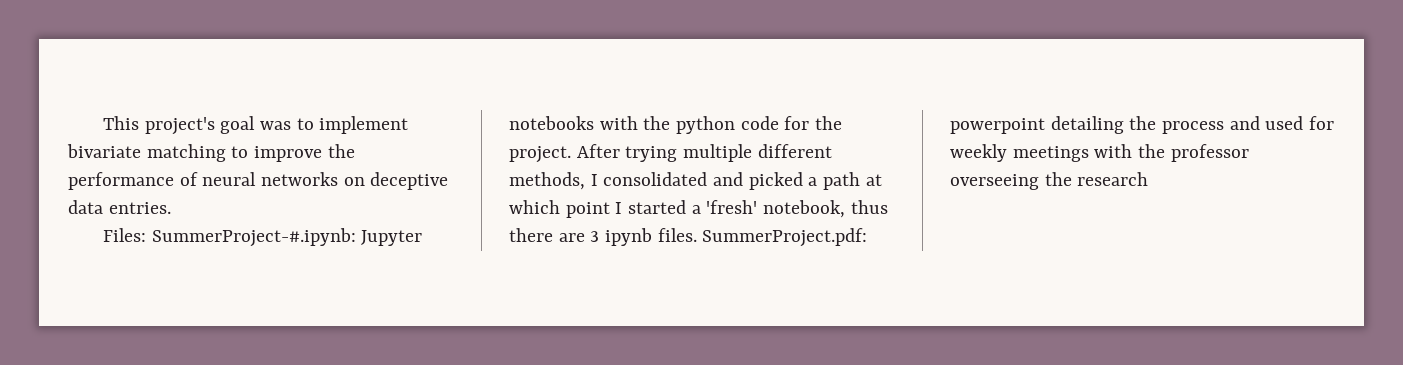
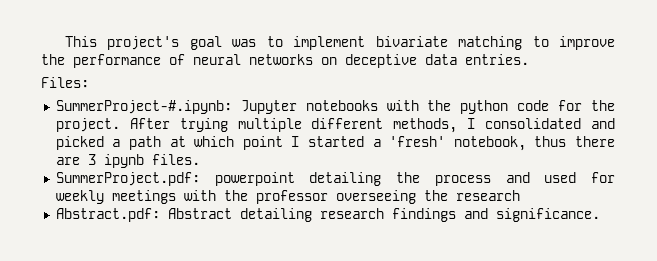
- Files: SummerProject-#.ipynb: Jupyter notebooks with the python code for the project.
+ Files:
+ SummerProject-#.ipynb: Jupyter notebooks with the python code for the project.
- After trying multiple different methods, I consolidated and picked a path at which point I started a 'fresh' notebook, thus there are 3 ipynb files. SummerProject.pdf: powerpoint detailing the process and used for weekly meetings with the professor overseeing the research
+ After trying multiple different methods, I consolidated and picked a path at which point I started a 'fresh' notebook, thus there are 3 ipynb files.
+ SummerProject.pdf: powerpoint detailing the process and used for weekly meetings with the professor overseeing the research
+ Abstract.pdf: Abstract detailing research findings and significance.

